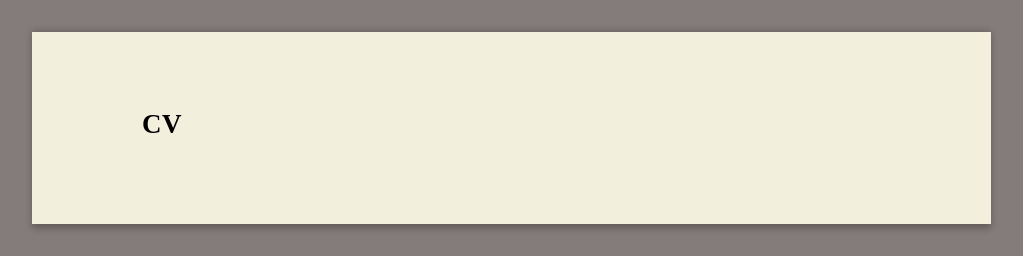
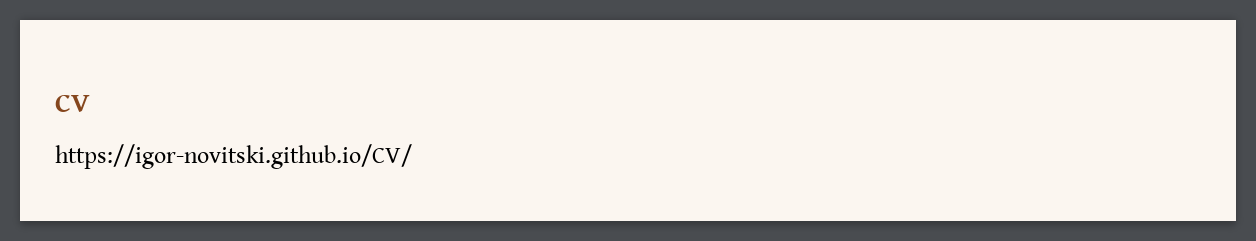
+ https://igor-novitski.github.io/CV/

